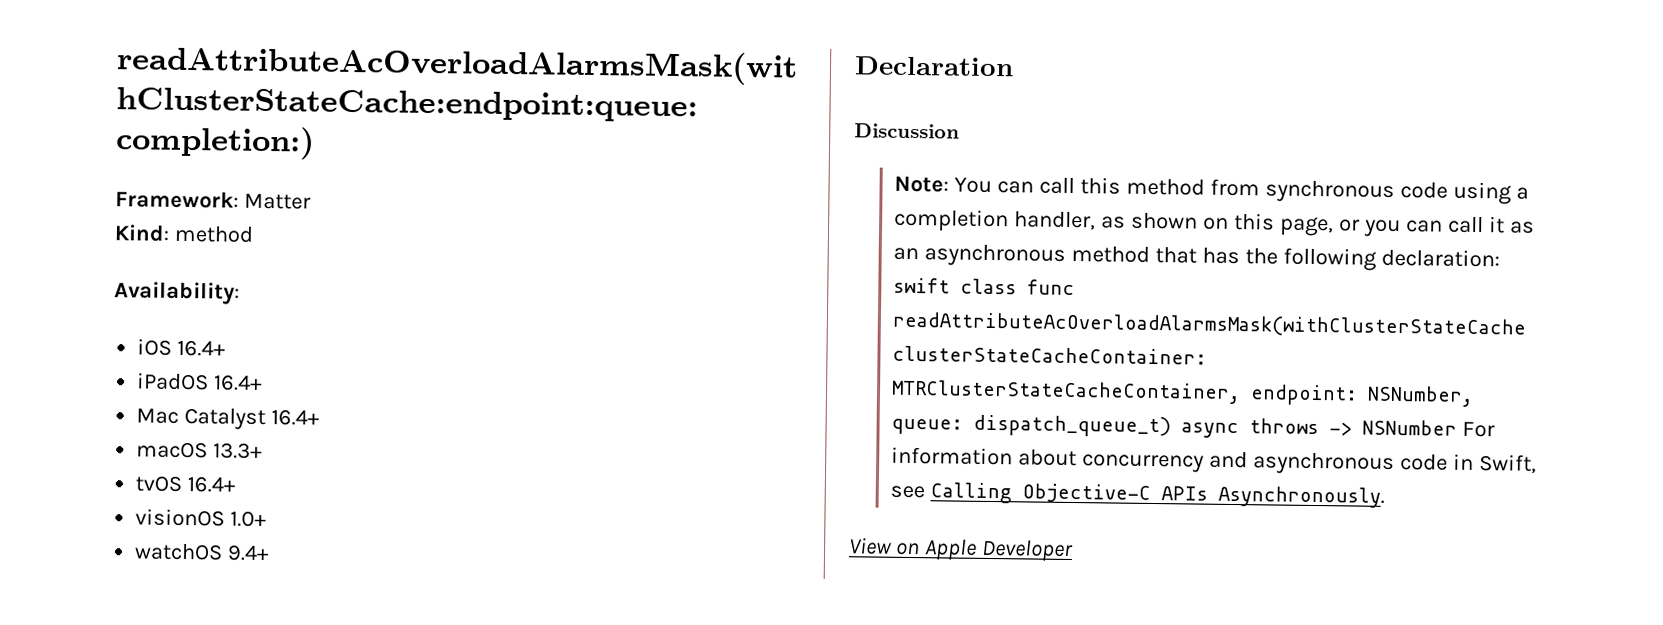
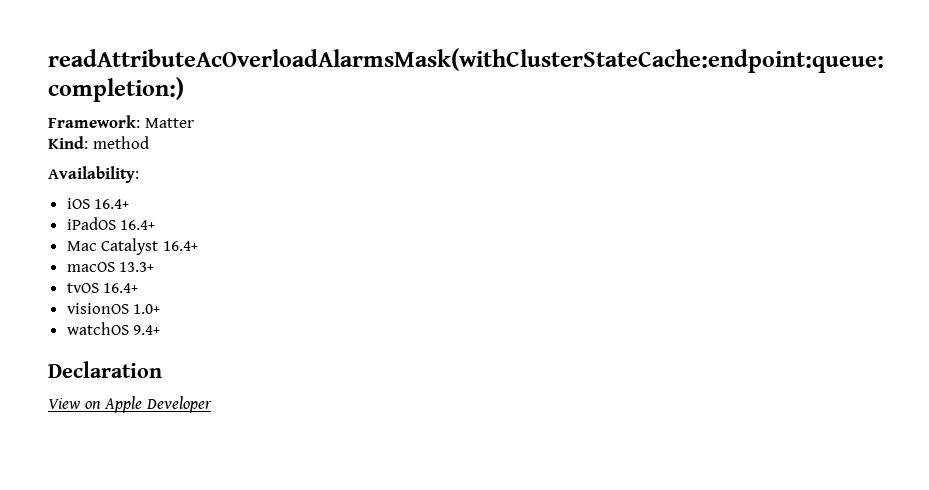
- Discussion
- Note: You can call this method from synchronous code using a completion handler, as shown on this page, or you can call it as an asynchronous method that has the following declaration: swift class func readAttributeAcOverloadAlarmsMask(withClusterStateCache clusterStateCacheContainer: MTRClusterStateCacheContainer, endpoint: NSNumber, queue: dispatch_queue_t) async throws -> NSNumber For information about concurrency and asynchronous code in Swift, see Calling Objective-C APIs Asynchronously.

